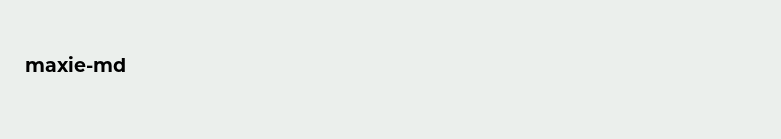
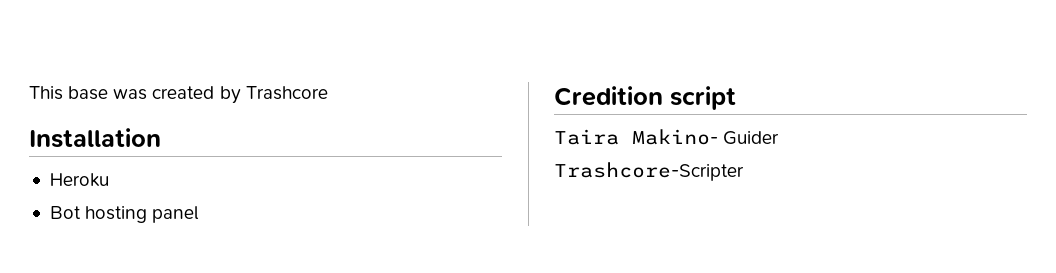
- maxie-md
+ This base was created by Trashcore
+ Installation
+ Heroku
+ Bot hosting panel
+ Credition script
+ Taira Makino- Guider
+ Trashcore-Scripter

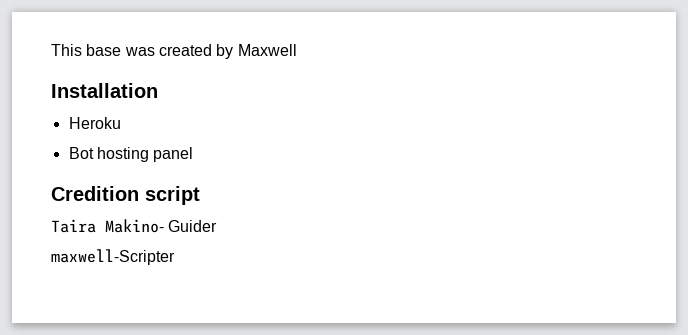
- This base was created by Trashcore
+ This base was created by Maxwell
- Trashcore-Scripter
+ maxwell-Scripter

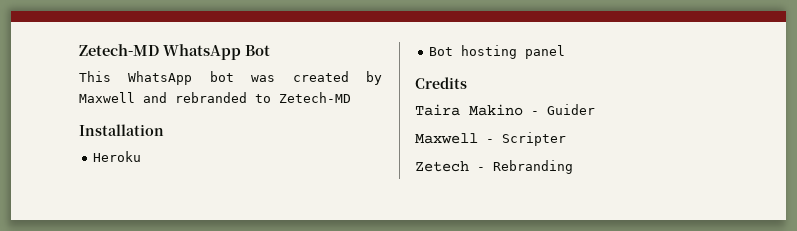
- This base was created by Maxwell
+ Zetech-MD WhatsApp Bot
+ This WhatsApp bot was created by Maxwell and rebranded to Zetech-MD
- Credition script
+ Credits
- Taira Makino- Guider
+ Taira Makino - Guider
- maxwell-Scripter
+ Maxwell - Scripter
+ Zetech - Rebranding

